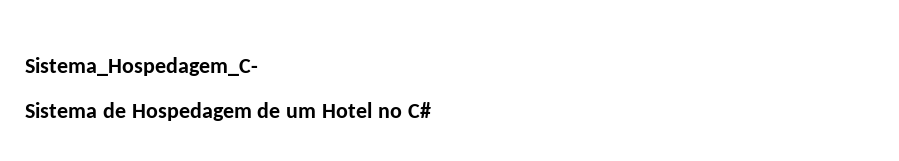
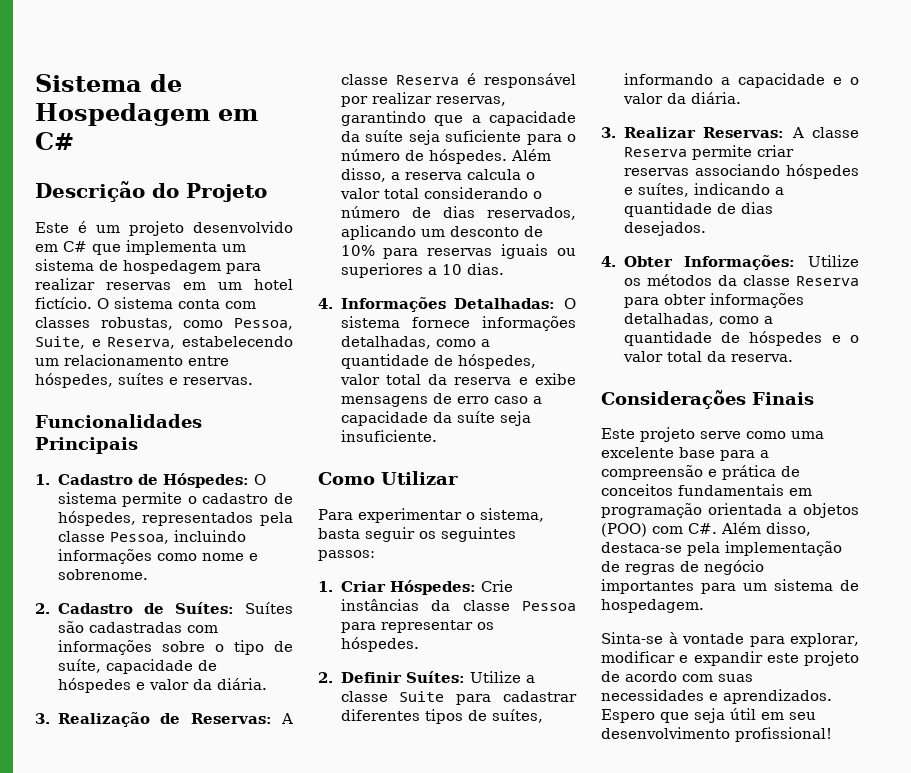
- Sistema_Hospedagem_C-
- Sistema de Hospedagem de um Hotel no C#
+ Sistema de Hospedagem em C#
+ Descrição do Projeto
+ Este é um projeto desenvolvido em C# que implementa um sistema de hospedagem para realizar reservas em um hotel fictício. O sistema conta com classes robustas, como Pessoa, Suite, e Reserva, estabelecendo um relacionamento entre hóspedes, suítes e reservas.
+ Funcionalidades Principais
+ 1. Cadastro de Hóspedes: O sistema permite o cadastro de hóspedes, representados pela classe Pessoa, incluindo informações como nome e sobrenome.
+ 2. Cadastro de Suítes: Suítes são cadastradas com informações sobre o tipo de suíte, capacidade de hóspedes e valor da diária.
+ 3. Realização de Reservas: A classe Reserva é responsável por realizar reservas, garantindo que a capacidade da suíte seja suficiente para o número de hóspedes. Além disso, a reserva calcula o valor total considerando o número de dias reservados, aplicando um desconto de 10% para reservas iguais ou superiores a 10 dias.
+ 4. Informações Detalhadas: O sistema fornece informações detalhadas, como a quantidade de hóspedes, valor total da reserva e exibe mensagens de erro caso a capacidade da suíte seja insuficiente.
+ Como Utilizar
+ Para experimentar o sistema, basta seguir os seguintes passos:
+ 1. Criar Hóspedes: Crie instâncias da classe Pessoa para representar os hóspedes.
+ 2. Definir Suítes: Utilize a classe Suite para cadastrar diferentes tipos de suítes, informando a capacidade e o valor da diária.
+ 3. Realizar Reservas: A classe Reserva permite criar reservas associando hóspedes e suítes, indicando a quantidade de dias desejados.
+ 4. Obter Informações: Utilize os métodos da classe Reserva para obter informações detalhadas, como a quantidade de hóspedes e o valor total da reserva.
+ Considerações Finais
+ Este projeto serve como uma excelente base para a compreensão e prática de conceitos fundamentais em programação orientada a objetos (POO) com C#. Além disso, destaca-se pela implementação de regras de negócio importantes para um sistema de hospedagem.
+ Sinta-se à vontade para explorar, modificar e expandir este projeto de acordo com suas necessidades e aprendizados. Espero que seja útil em seu desenvolvimento profissional!

